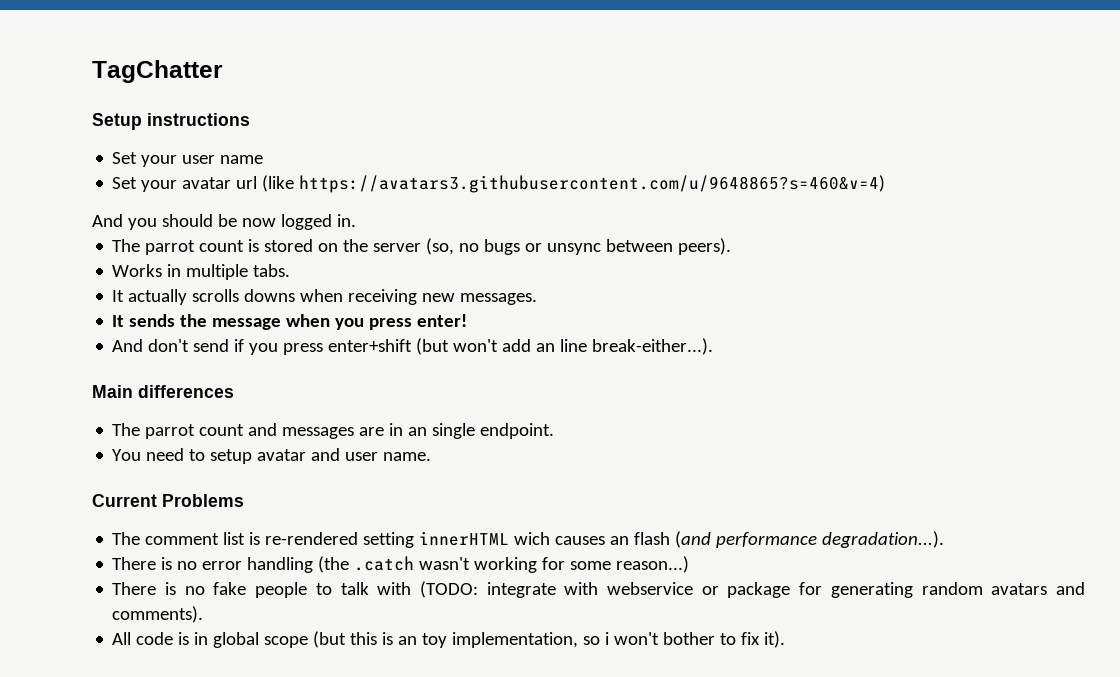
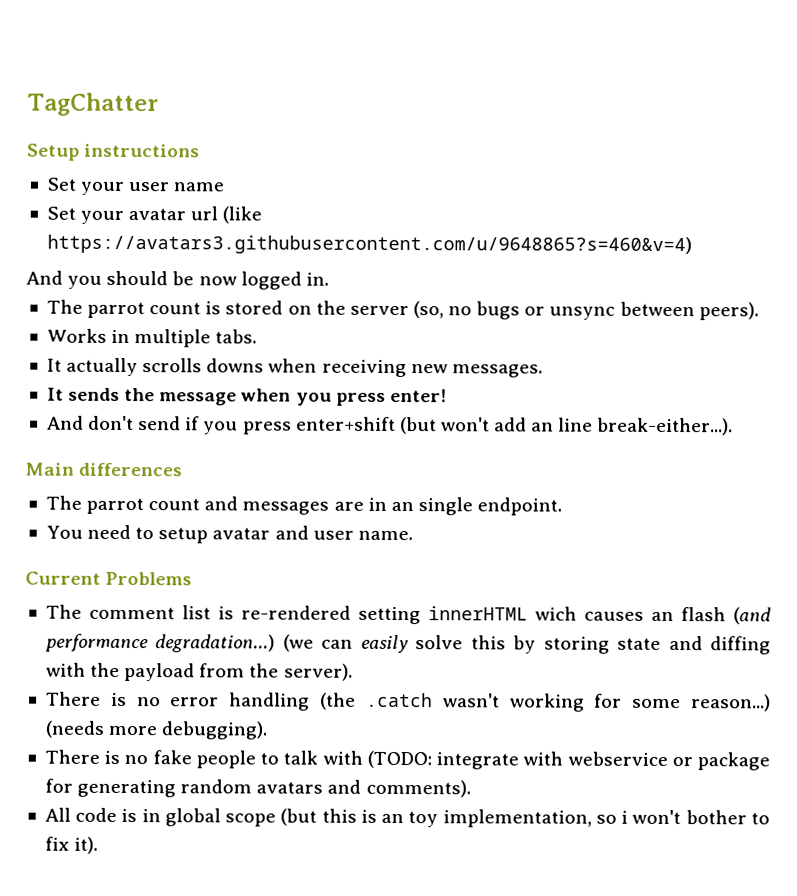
- The comment list is re-rendered setting innerHTML wich causes an flash (and performance degradation...).
+ The comment list is re-rendered setting innerHTML wich causes an flash (and performance degradation...) (we can easily solve this by storing state and diffing with the payload from the server).
+ (needs more debugging).

